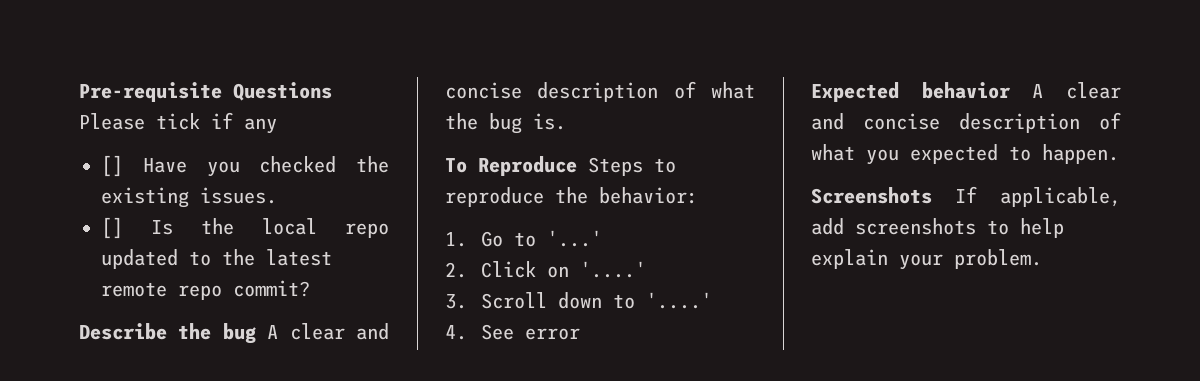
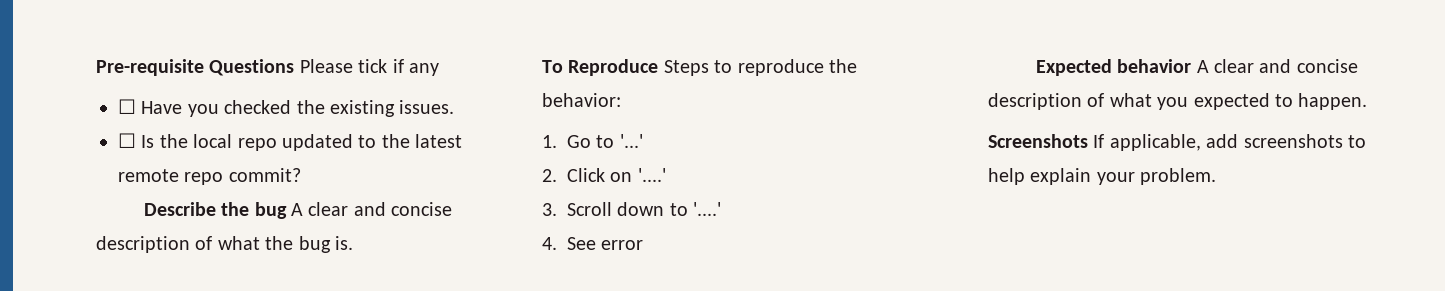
- [] Have you checked the existing issues.
+ ☐ Have you checked the existing issues.
- [] Is the local repo updated to the latest remote repo commit?
+ ☐ Is the local repo updated to the latest remote repo commit?

